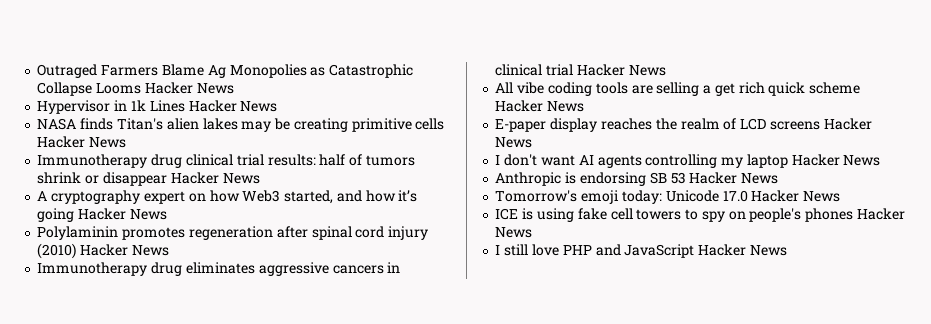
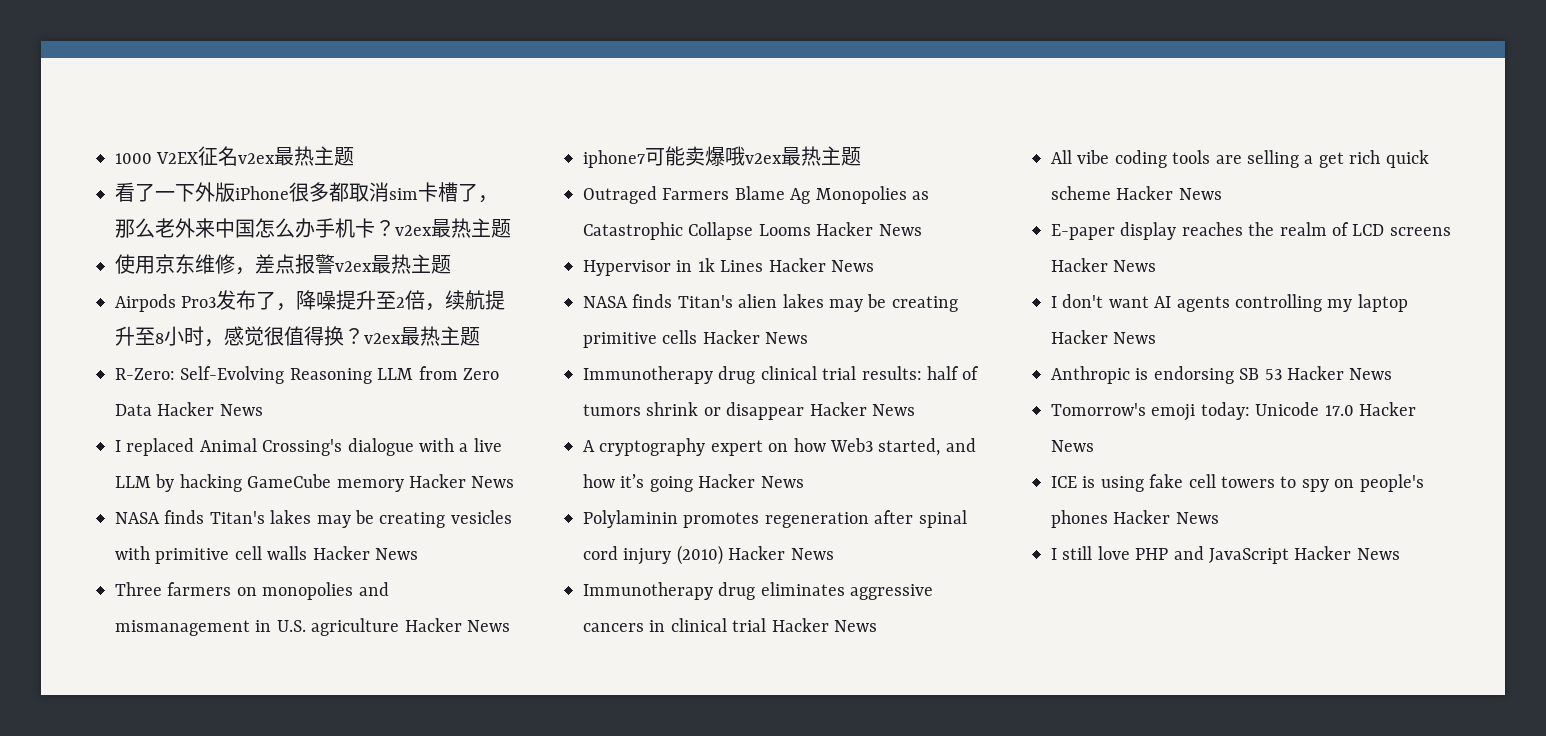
+ 1000 V2EX征名v2ex最热主题
+ 看了一下外版iPhone很多都取消sim卡槽了，那么老外来中国怎么办手机卡？v2ex最热主题
+ 使用京东维修，差点报警v2ex最热主题
+ Airpods Pro3发布了，降噪提升至2倍，续航提升至8小时，感觉很值得换？v2ex最热主题
+ R-Zero: Self-Evolving Reasoning LLM from Zero Data Hacker News
+ I replaced Animal Crossing's dialogue with a live LLM by hacking GameCube memory Hacker News
+ NASA finds Titan's lakes may be creating vesicles with primitive cell walls Hacker News
+ Three farmers on monopolies and mismanagement in U.S. agriculture Hacker News
+ iphone7可能卖爆哦v2ex最热主题

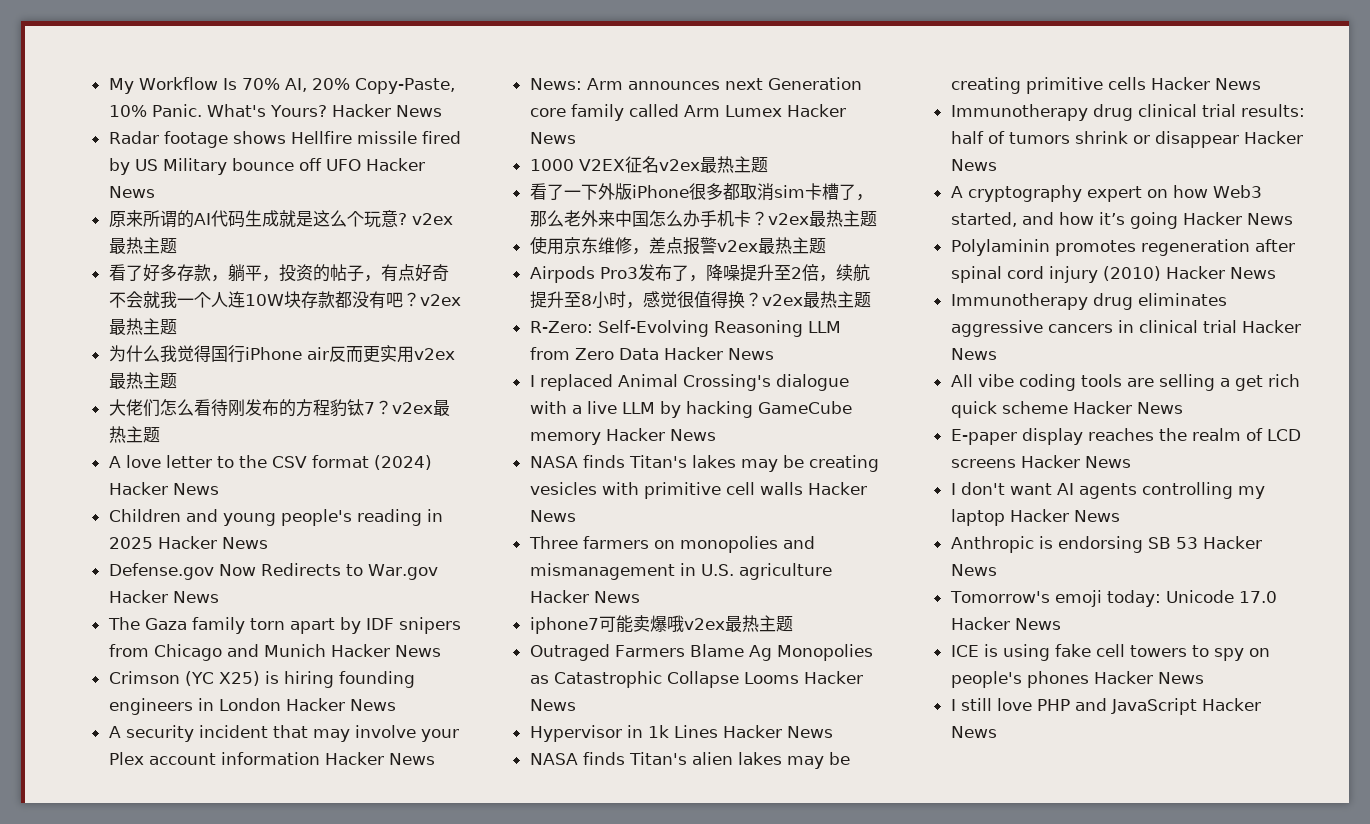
+ My Workflow Is 70% AI, 20% Copy-Paste, 10% Panic. What's Yours? Hacker News
+ Radar footage shows Hellfire missile fired by US Military bounce off UFO Hacker News
+ 原来所谓的AI代码生成就是这么个玩意? v2ex最热主题
+ 看了好多存款，躺平，投资的帖子，有点好奇不会就我一个人连10W块存款都没有吧？v2ex最热主题
+ 为什么我觉得国行iPhone air反而更实用v2ex最热主题
+ 大佬们怎么看待刚发布的方程豹钛7？v2ex最热主题
+ A love letter to the CSV format (2024) Hacker News
+ Children and young people's reading in 2025 Hacker News
+ Defense.gov Now Redirects to War.gov Hacker News
+ The Gaza family torn apart by IDF snipers from Chicago and Munich Hacker News
+ Crimson (YC X25) is hiring founding engineers in London Hacker News
+ A security incident that may involve your Plex account information Hacker News
+ News: Arm announces next Generation core family called Arm Lumex Hacker News

